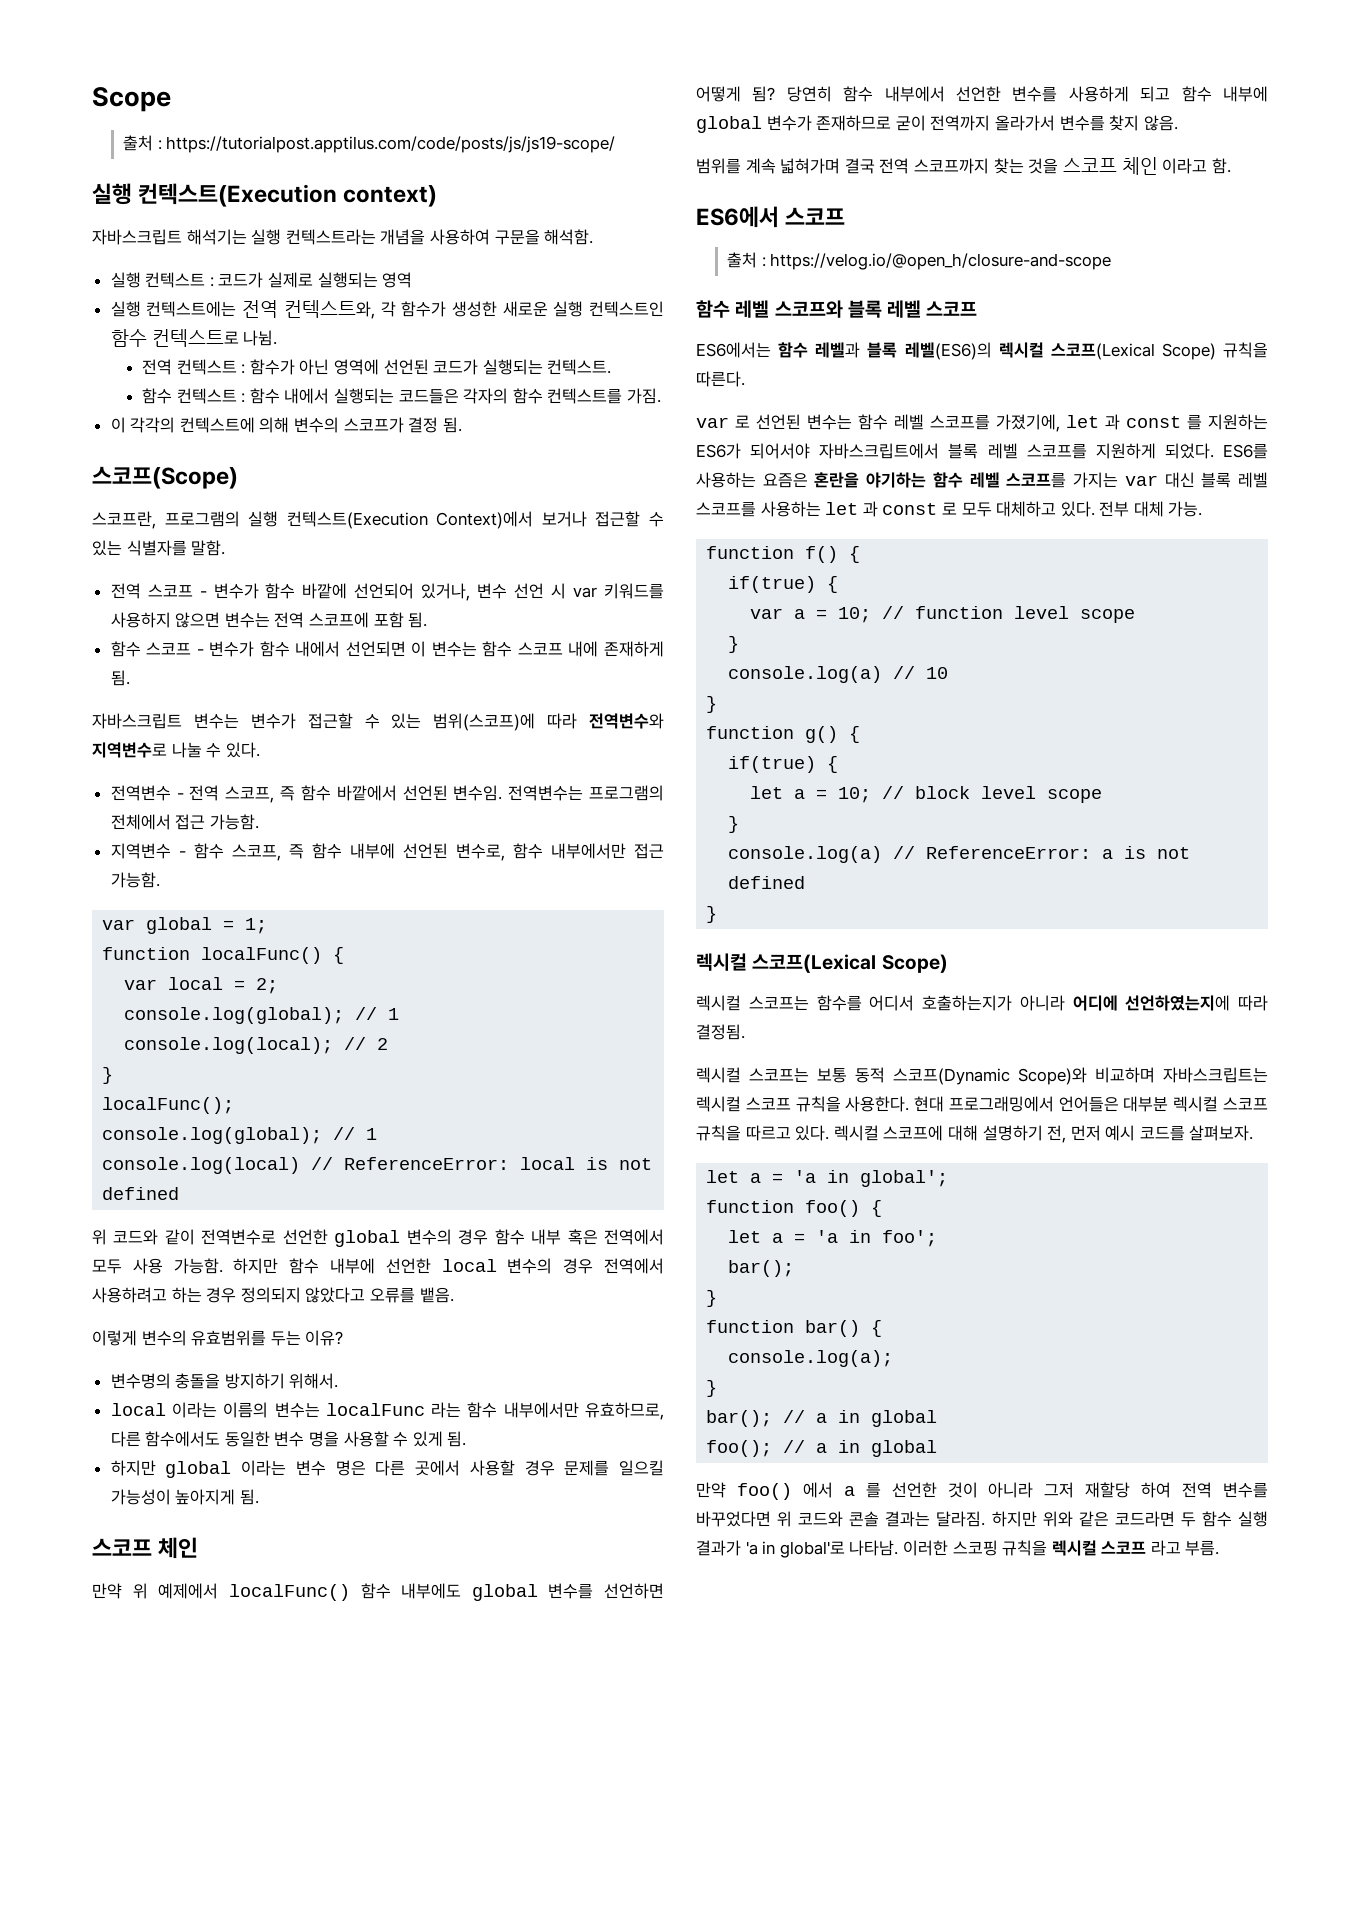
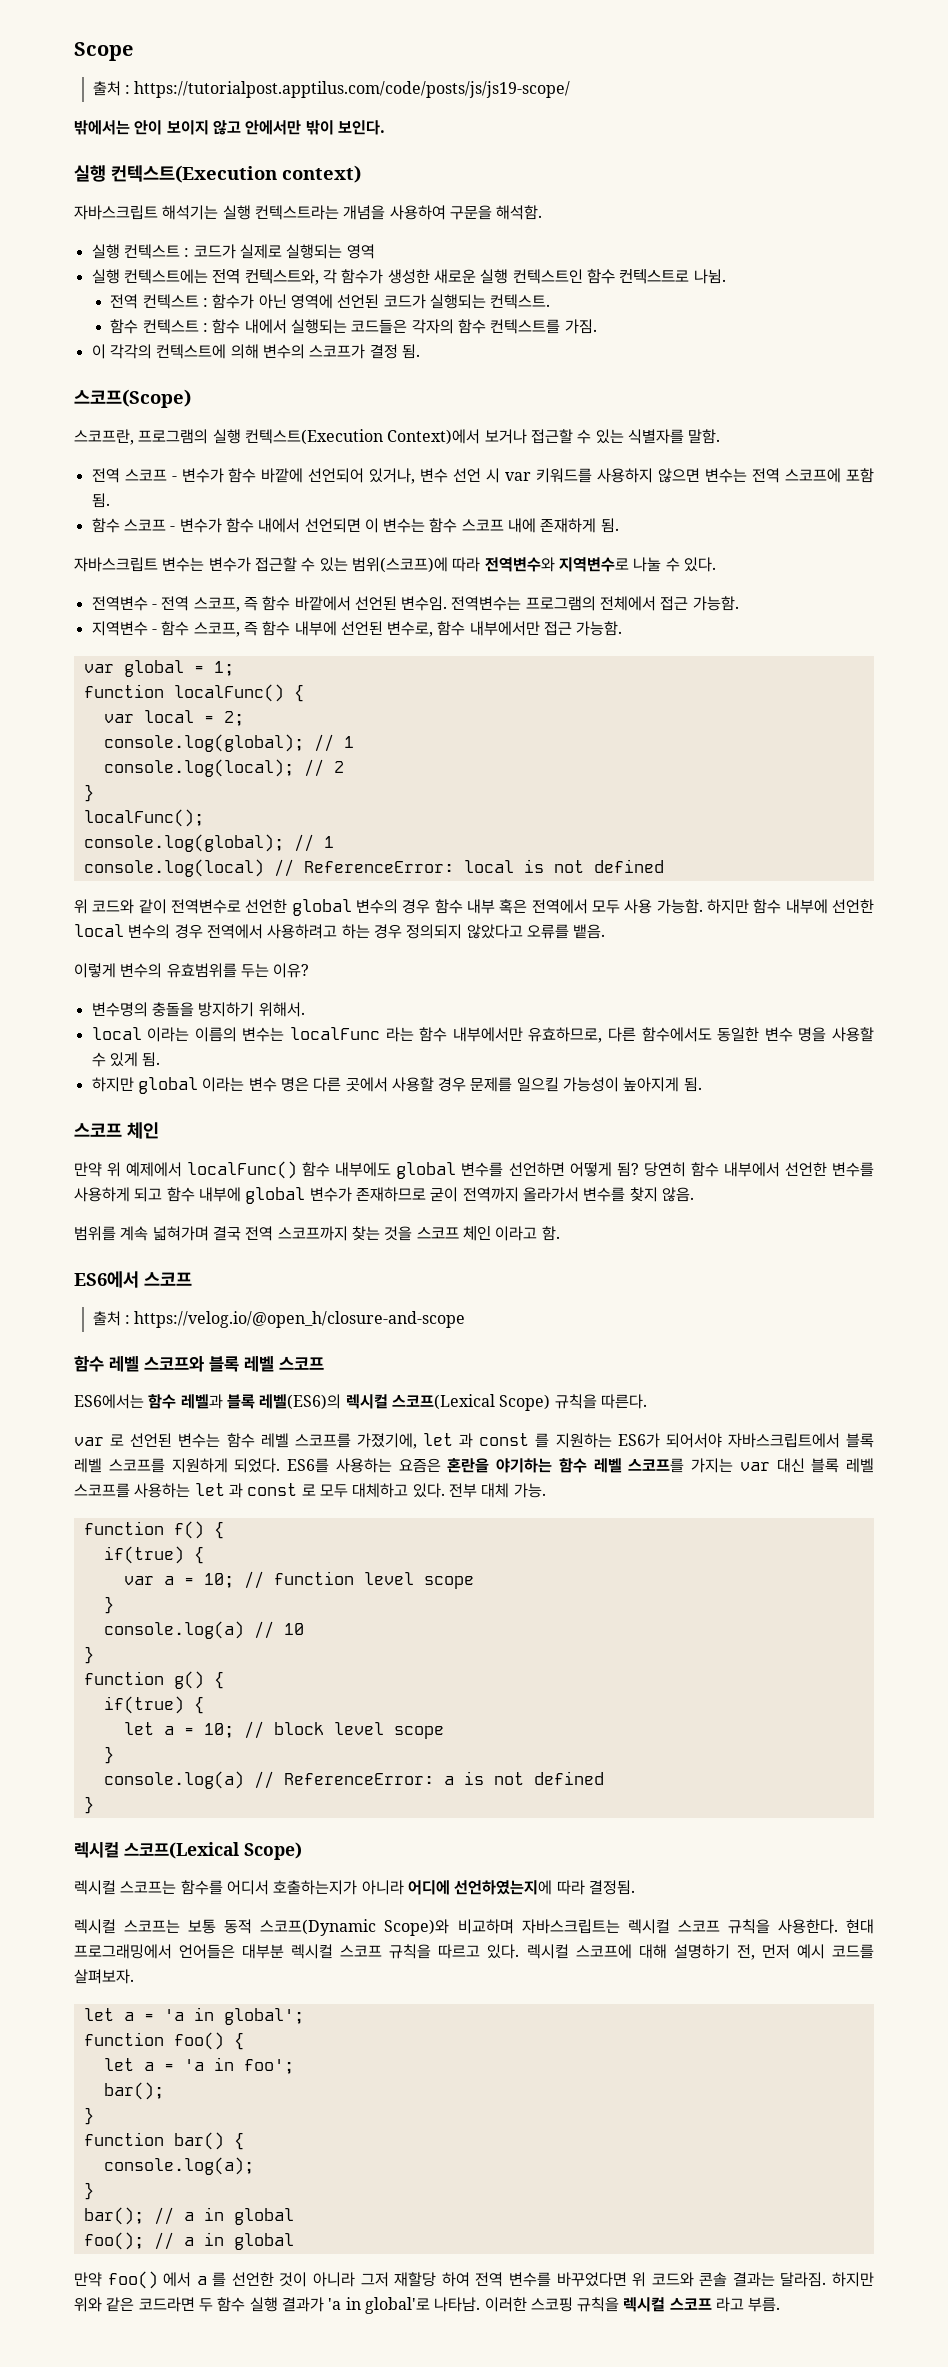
+ 밖에서는 안이 보이지 않고 안에서만 밖이 보인다.

